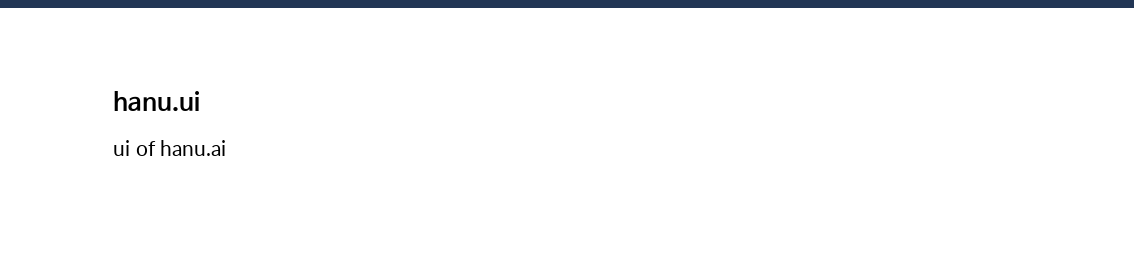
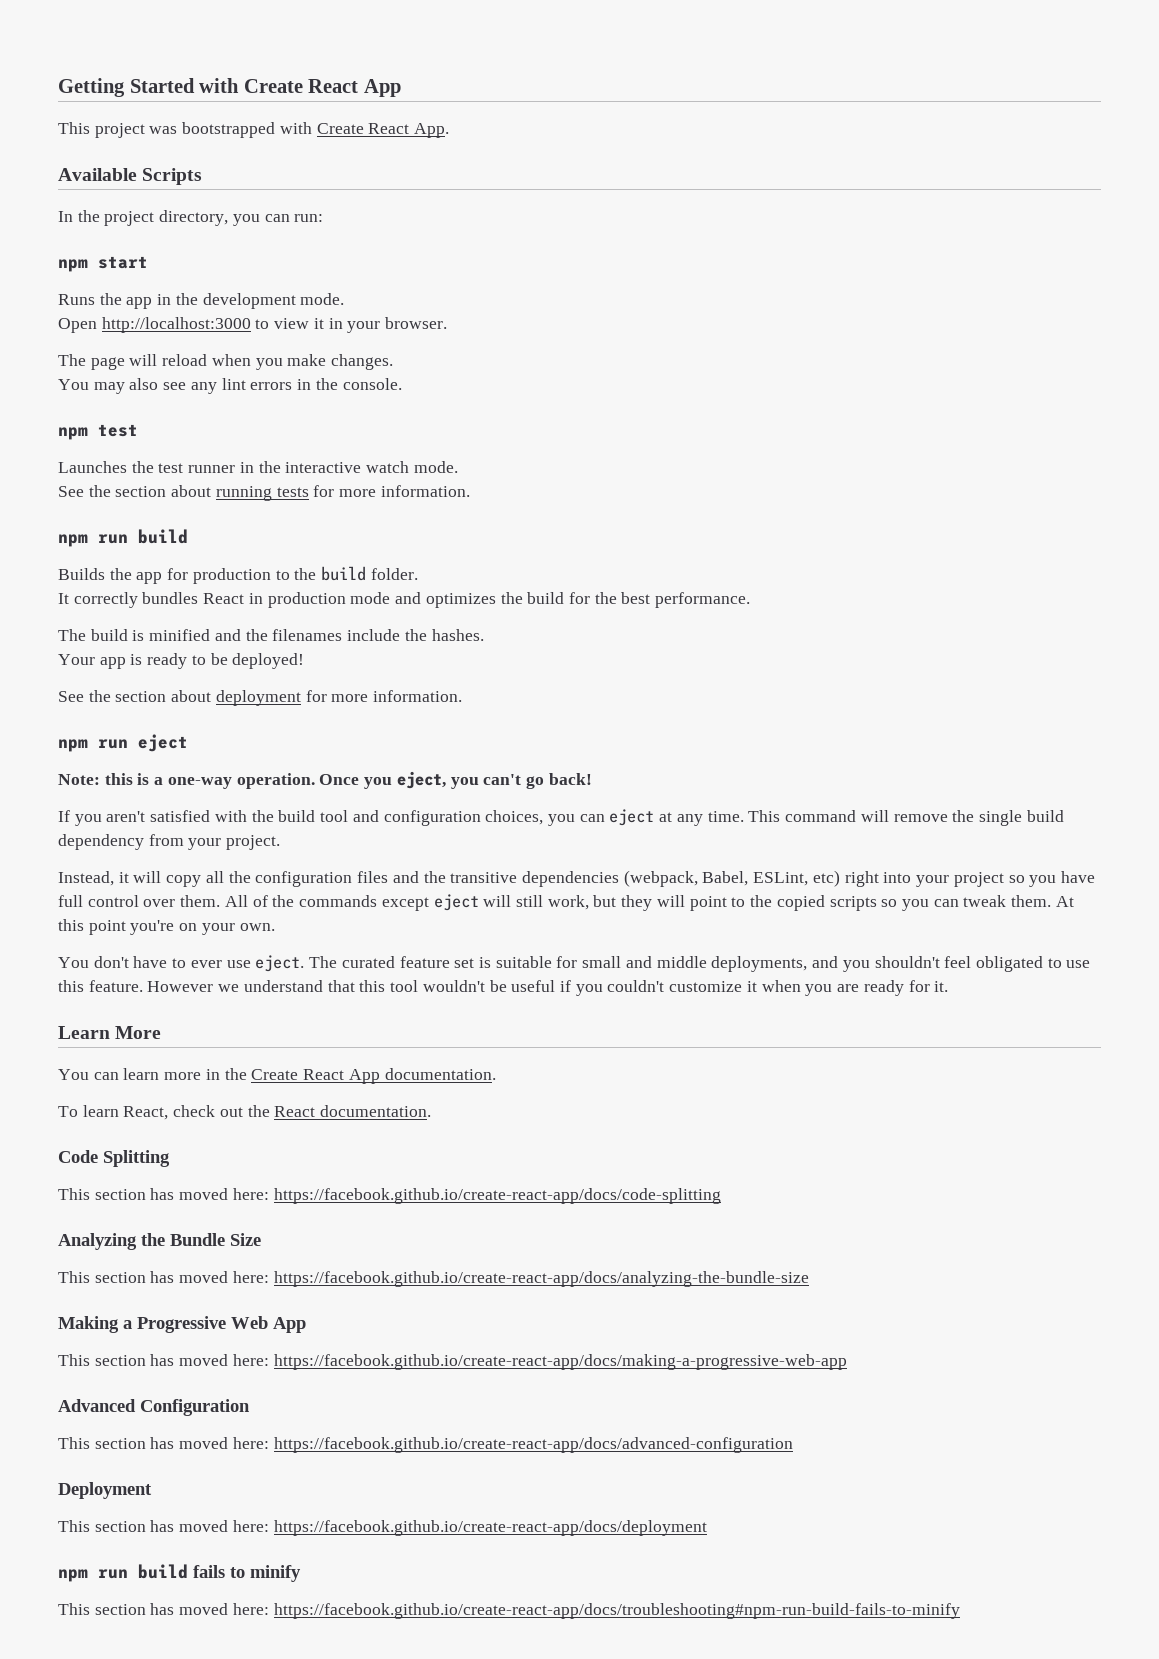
- hanu.ui
- ui of hanu.ai
+ Getting Started with Create React App
+ This project was bootstrapped with Create React App.
+ Available Scripts
+ In the project directory, you can run:
+ npm start
+ Runs the app in the development mode.
+ Open http://localhost:3000 to view it in your browser.
+ The page will reload when you make changes.
+ You may also see any lint errors in the console.
+ npm test
+ Launches the test runner in the interactive watch mode.
+ See the section about running tests for more information.
+ npm run build
+ Builds the app for production to the build folder.
+ It correctly bundles React in production mode and optimizes the build for the best performance.
+ The build is minified and the filenames include the hashes.
+ Your app is ready to be deployed!
+ See the section about deployment for more information.
+ npm run eject
+ Note: this is a one-way operation. Once you eject, you can't go back!
+ If you aren't satisfied with the build tool and configuration choices, you can eject at any time. This command will remove the single build dependency from your project.
+ Instead, it will copy all the configuration files and the transitive dependencies (webpack, Babel, ESLint, etc) right into your project so you have full control over them. All of the commands except eject will still work, but they will point to the copied scripts so you can tweak them. At this point you're on your own.
+ You don't have to ever use eject. The curated feature set is suitable for small and middle deployments, and you shouldn't feel obligated to use this feature. However we understand that this tool wouldn't be useful if you couldn't customize it when you are ready for it.
+ Learn More
+ You can learn more in the Create React App documentation.
+ To learn React, check out the React documentation.
+ Code Splitting
+ This section has moved here: https://facebook.github.io/create-react-app/docs/code-splitting
+ Analyzing the Bundle Size
+ This section has moved here: https://facebook.github.io/create-react-app/docs/analyzing-the-bundle-size
+ Making a Progressive Web App
+ This section has moved here: https://facebook.github.io/create-react-app/docs/making-a-progressive-web-app
+ Advanced Configuration
+ This section has moved here: https://facebook.github.io/create-react-app/docs/advanced-configuration
+ Deployment
+ This section has moved here: https://facebook.github.io/create-react-app/docs/deployment
+ npm run build fails to minify
+ This section has moved here: https://facebook.github.io/create-react-app/docs/troubleshooting#npm-run-build-fails-to-minify

